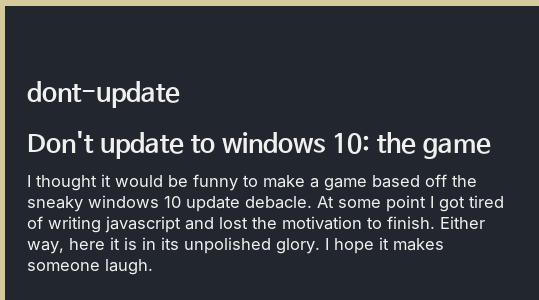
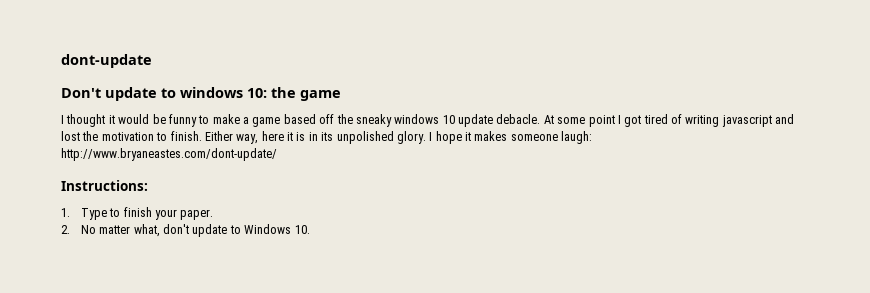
- I hope it makes someone laugh.
+ I hope it makes someone laugh: http://www.bryaneastes.com/dont-update/
+ Instructions:
+ 1. Type to finish your paper.
+ 2. No matter what, don't update to Windows 10.

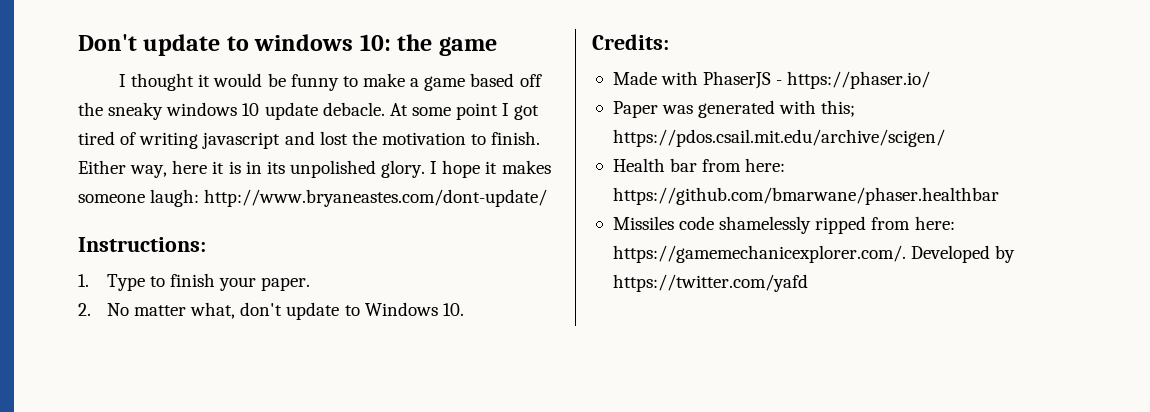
- dont-update
+ Credits:
+ Made with PhaserJS - https://phaser.io/
+ Paper was generated with this; https://pdos.csail.mit.edu/archive/scigen/
+ Health bar from here: https://github.com/bmarwane/phaser.healthbar
+ Missiles code shamelessly ripped from here: https://gamemechanicexplorer.com/. Developed by https://twitter.com/yafd

